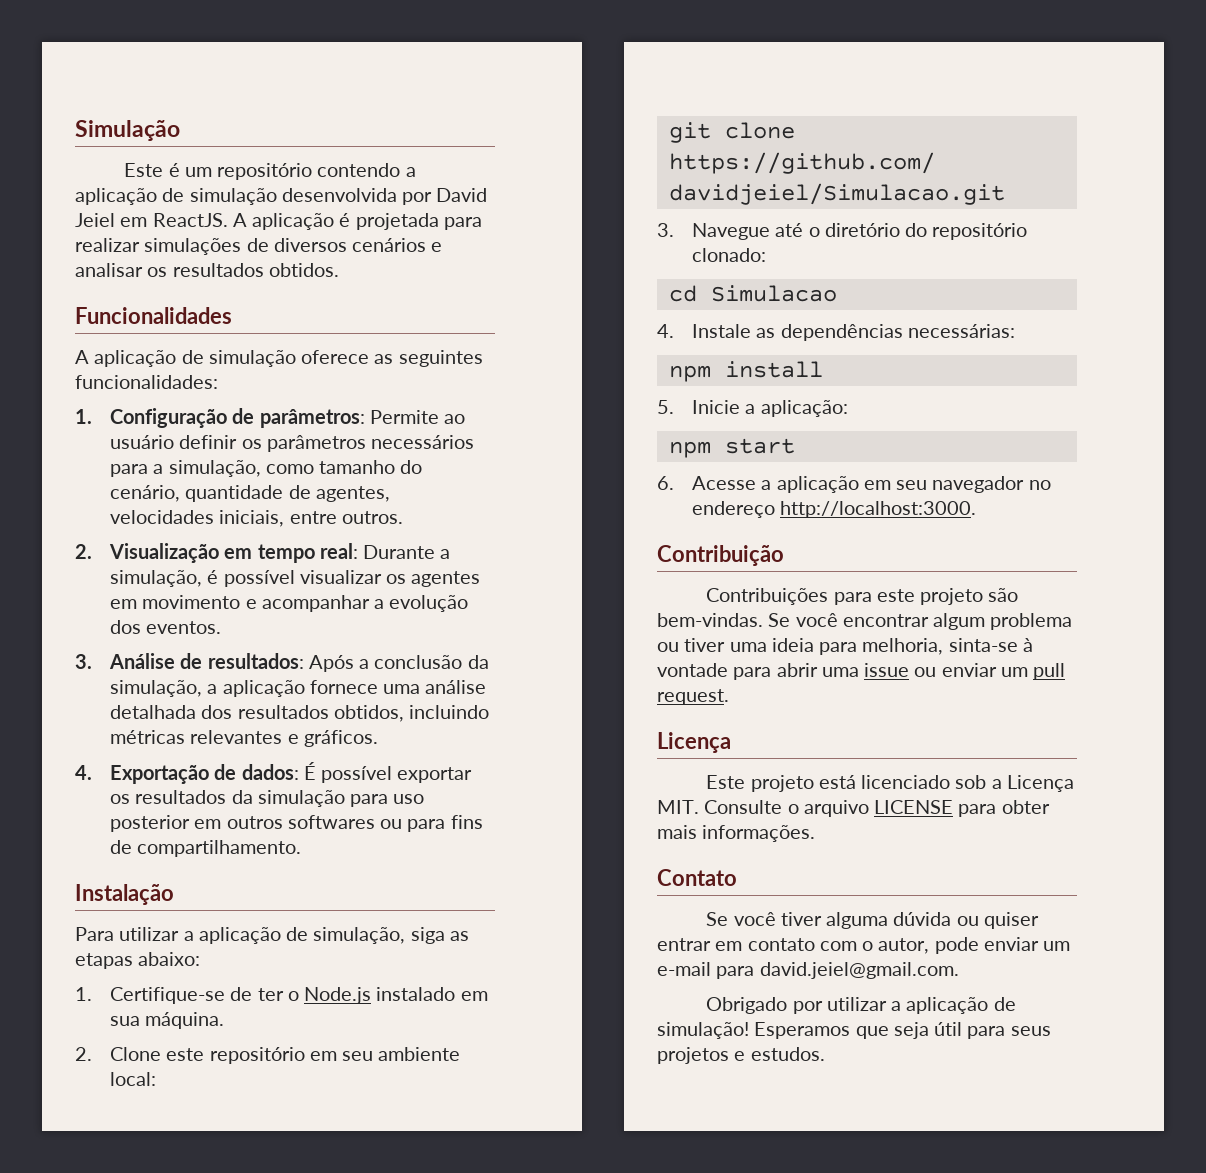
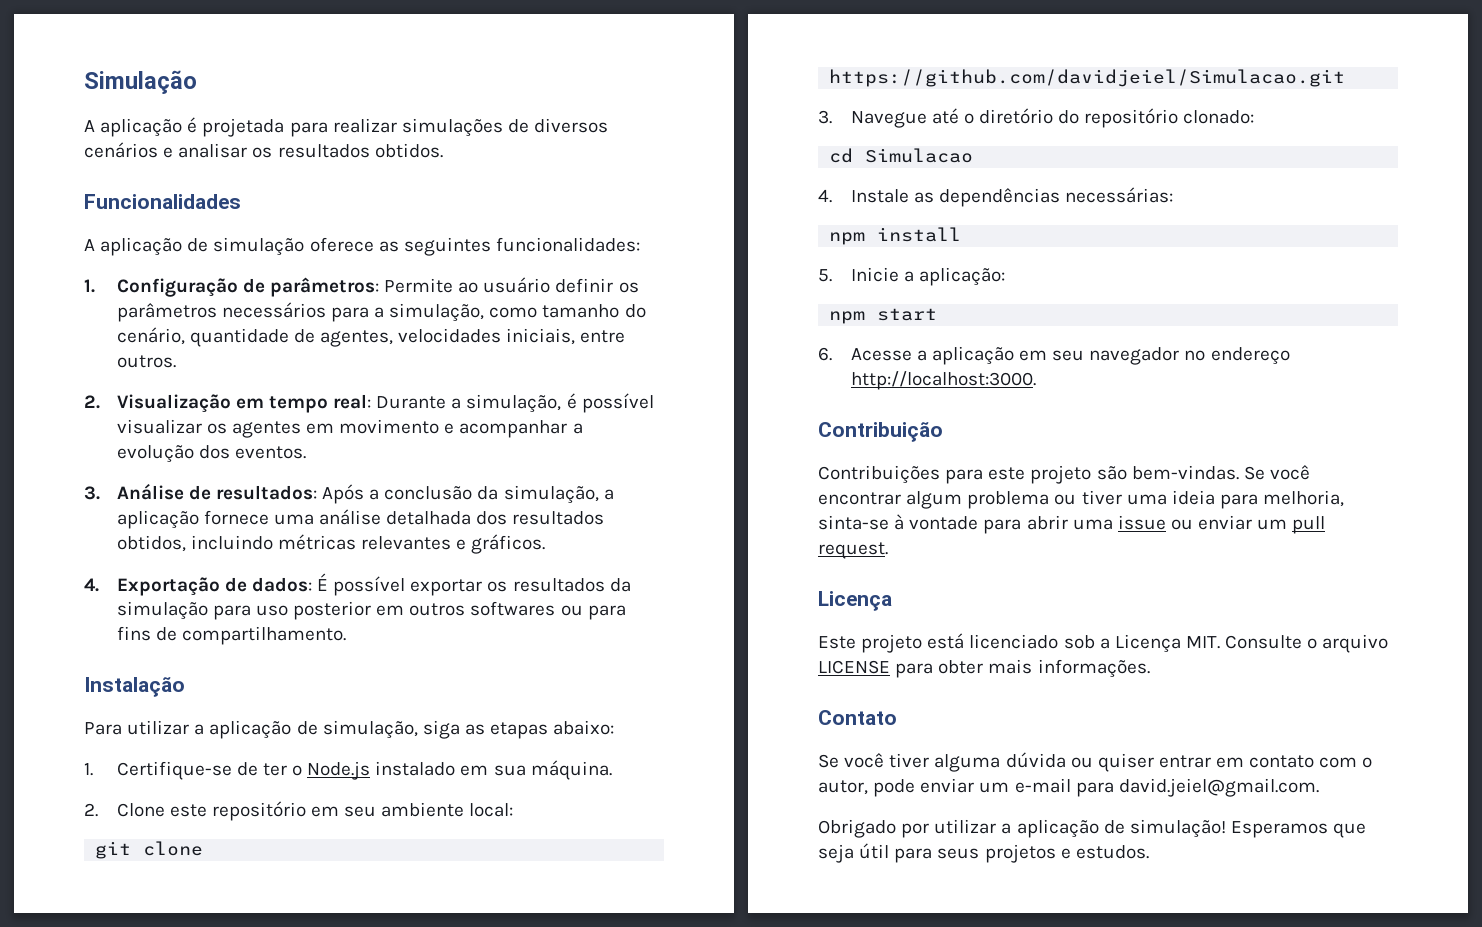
- Este é um repositório contendo a aplicação de simulação desenvolvida por David Jeiel em ReactJS.

